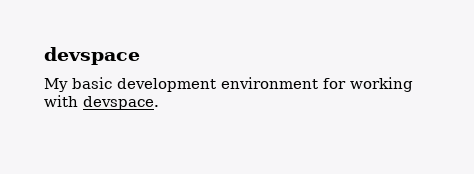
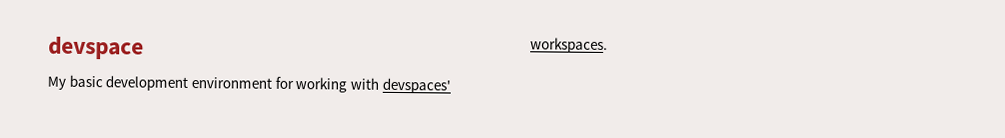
- My basic development environment for working with devspace.
+ My basic development environment for working with devspaces' workspaces.

